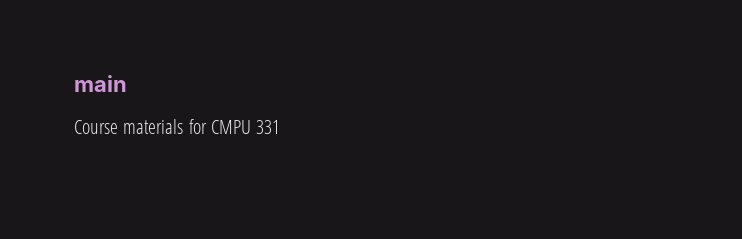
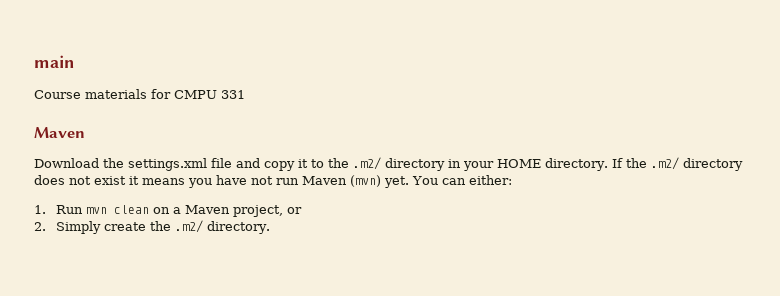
  Course materials for CMPU 331
+ Maven
+ Download the settings.xml file and copy it to the .m2/ directory in your HOME directory. If the .m2/ directory does not exist it means you have not run Maven (mvn) yet. You can either:
+ 1. Run mvn clean on a Maven project, or
+ 2. Simply create the .m2/ directory.

